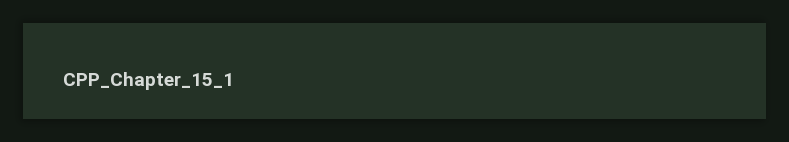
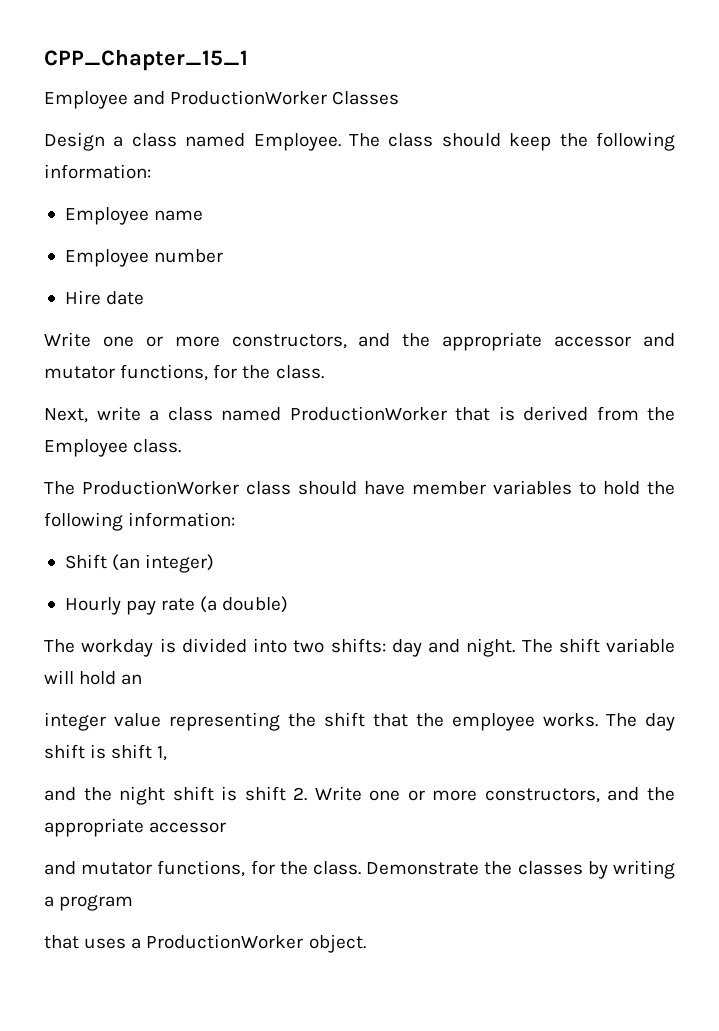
+ Employee and ProductionWorker Classes
+ Design a class named Employee. The class should keep the following information:
+ Employee name
+ Employee number
+ Hire date
+ Write one or more constructors, and the appropriate accessor and mutator functions, for the class.
+ Next, write a class named ProductionWorker that is derived from the Employee class.
+ The ProductionWorker class should have member variables to hold the following information:
+ Shift (an integer)
+ Hourly pay rate (a double)
+ The workday is divided into two shifts: day and night. The shift variable will hold an
+ integer value representing the shift that the employee works. The day shift is shift 1,
+ and the night shift is shift 2. Write one or more constructors, and the appropriate accessor
+ and mutator functions, for the class. Demonstrate the classes by writing a program
+ that uses a ProductionWorker object.

